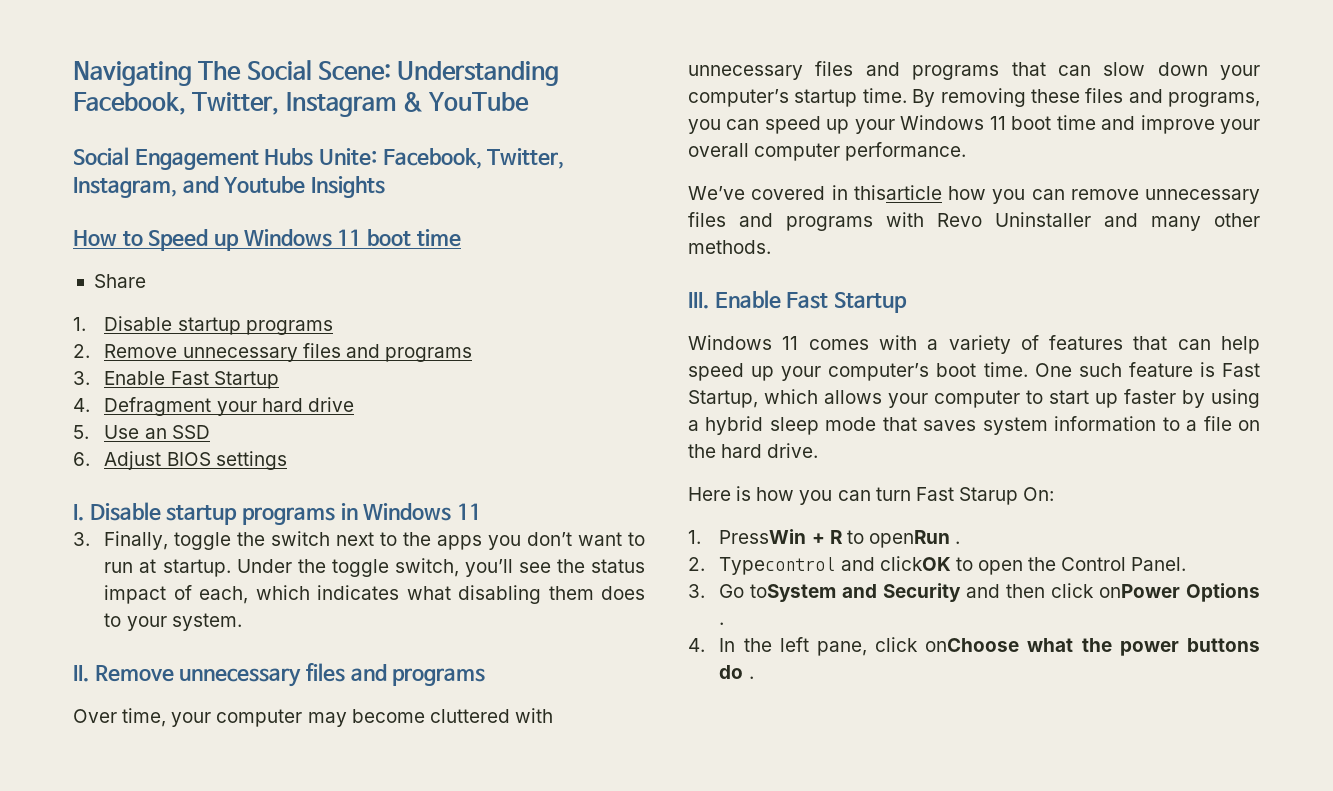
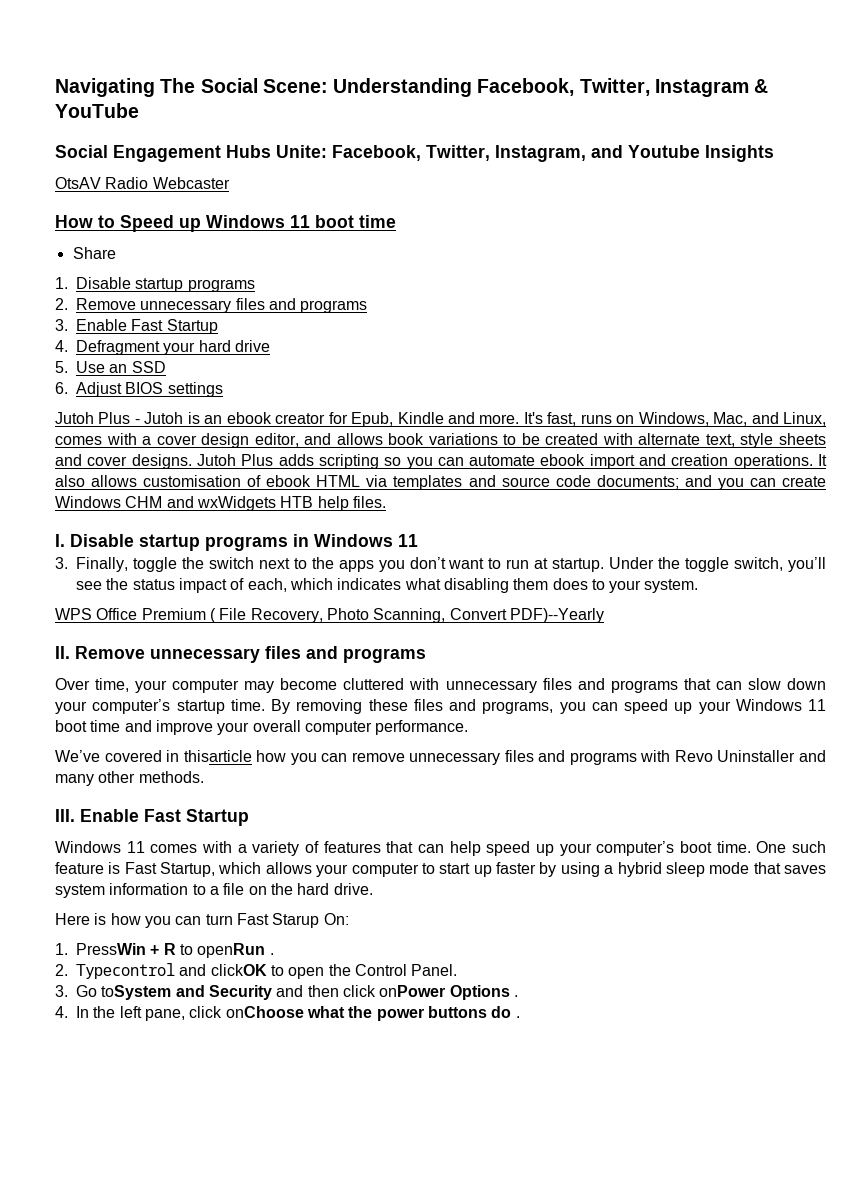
+ OtsAV Radio Webcaster
+ Jutoh Plus - Jutoh is an ebook creator for Epub, Kindle and more. It's fast, runs on Windows, Mac, and Linux, comes with a cover design editor, and allows book variations to be created with alternate text, style sheets and cover designs. Jutoh Plus adds scripting so you can automate ebook import and creation operations. It also allows customisation of ebook HTML via templates and source code documents; and you can create Windows CHM and wxWidgets HTB help files.
+ WPS Office Premium ( File Recovery, Photo Scanning, Convert PDF)--Yearly

